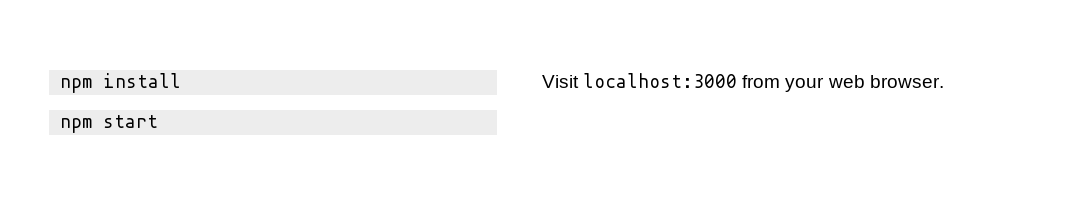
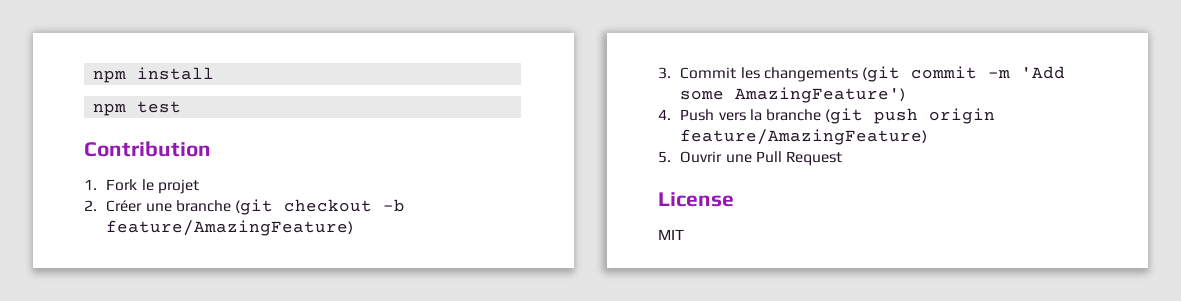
- npm start
- Visit localhost:3000 from your web browser.
+ npm test
+ Contribution
+ 1. Fork le projet
+ 2. Créer une branche (git checkout -b feature/AmazingFeature)
+ 3. Commit les changements (git commit -m 'Add some AmazingFeature')
+ 4. Push vers la branche (git push origin feature/AmazingFeature)
+ 5. Ouvrir une Pull Request
+ License
+ MIT

